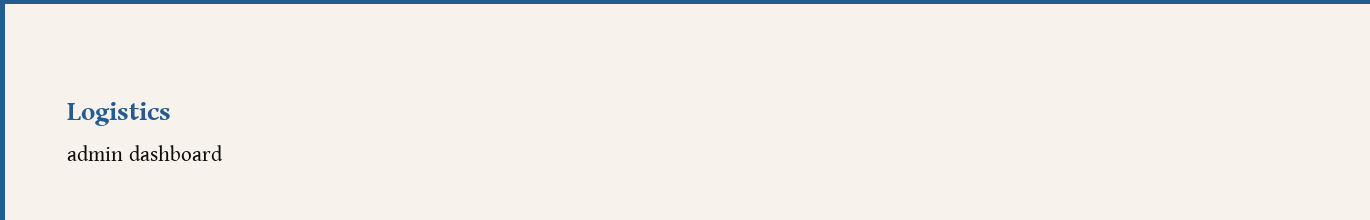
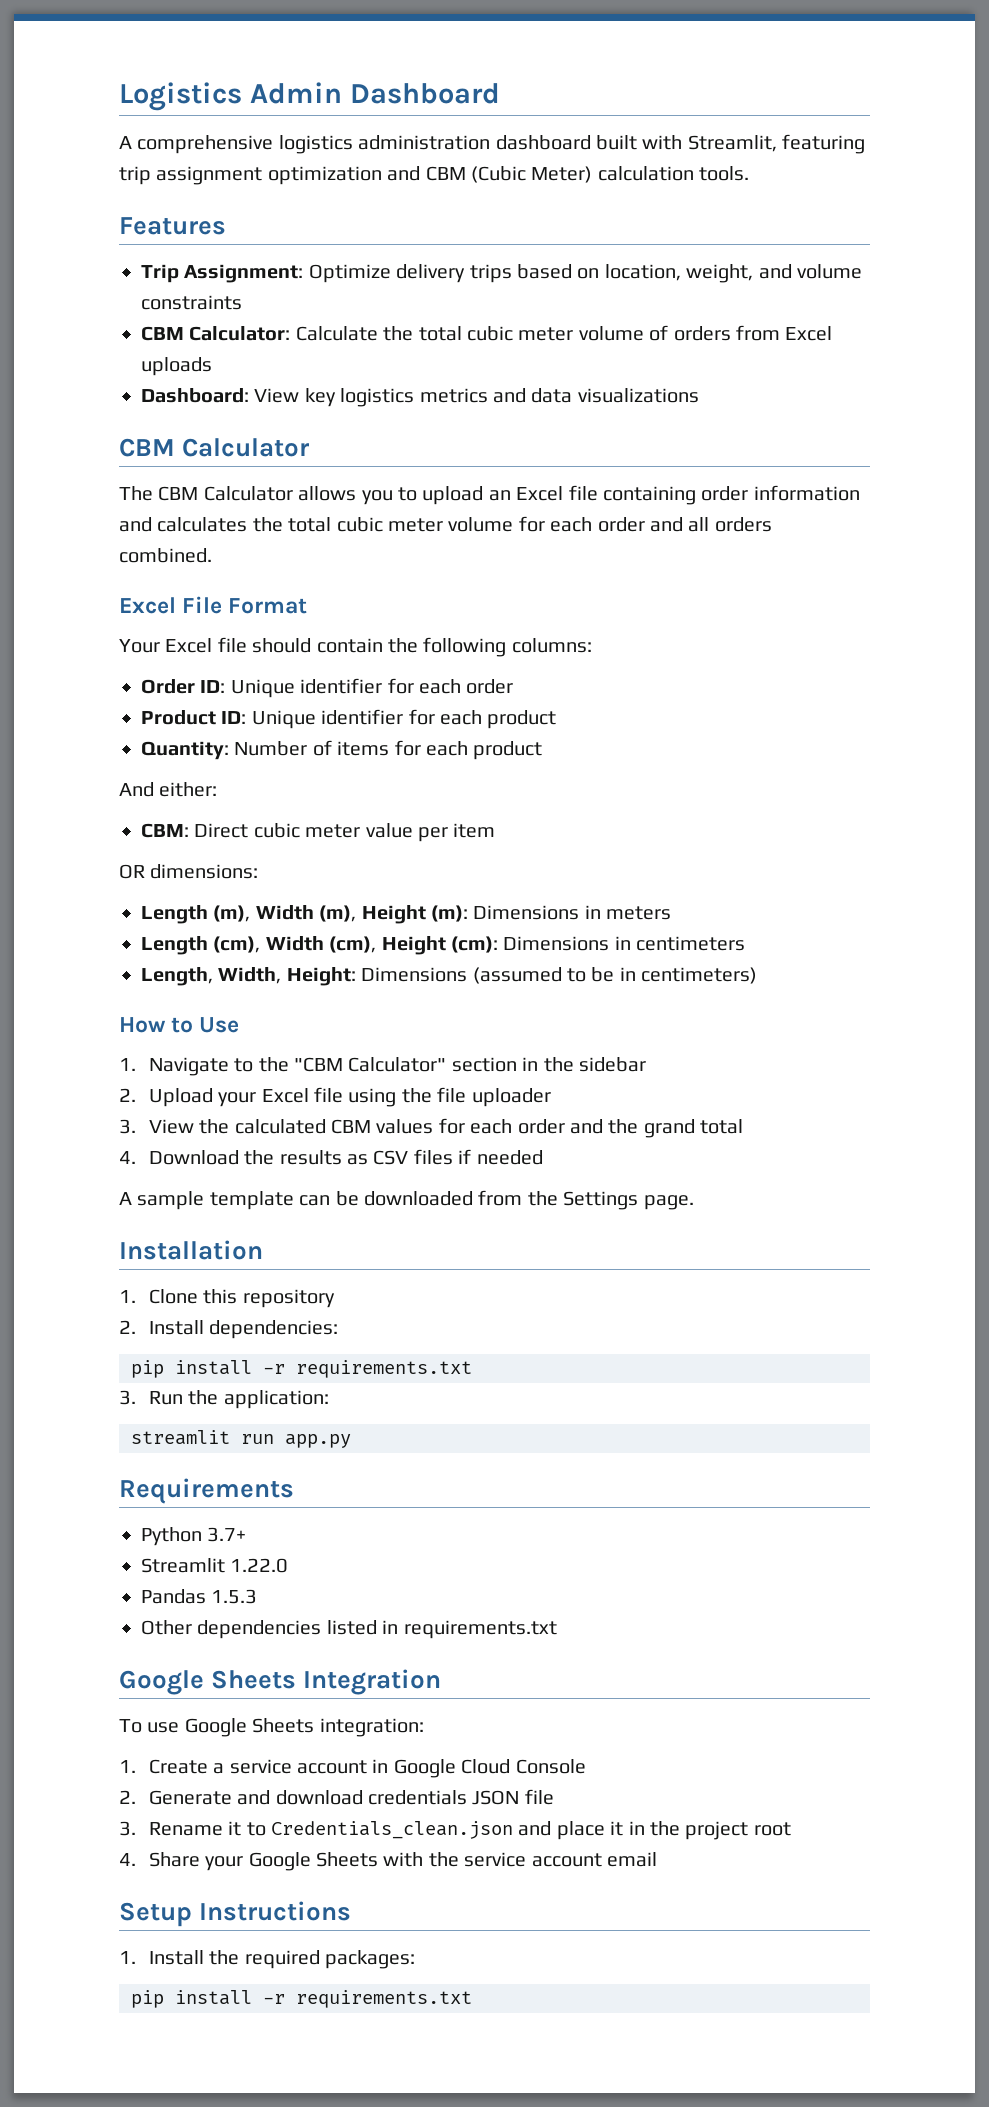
- Logistics
- admin dashboard
+ Logistics Admin Dashboard
+ A comprehensive logistics administration dashboard built with Streamlit, featuring trip assignment optimization and CBM (Cubic Meter) calculation tools.
+ Features
+ Trip Assignment: Optimize delivery trips based on location, weight, and volume constraints
+ CBM Calculator: Calculate the total cubic meter volume of orders from Excel uploads
+ Dashboard: View key logistics metrics and data visualizations
+ CBM Calculator
+ The CBM Calculator allows you to upload an Excel file containing order information and calculates the total cubic meter volume for each order and all orders combined.
+ Excel File Format
+ Your Excel file should contain the following columns:
+ Order ID: Unique identifier for each order
+ Product ID: Unique identifier for each product
+ Quantity: Number of items for each product
+ And either:
+ CBM: Direct cubic meter value per item
+ OR dimensions:
+ Length (m), Width (m), Height (m): Dimensions in meters
+ Length (cm), Width (cm), Height (cm): Dimensions in centimeters
+ Length, Width, Height: Dimensions (assumed to be in centimeters)
+ How to Use
+ 1. Navigate to the "CBM Calculator" section in the sidebar
+ 2. Upload your Excel file using the file uploader
+ 3. View the calculated CBM values for each order and the grand total
+ 4. Download the results as CSV files if needed
+ A sample template can be downloaded from the Settings page.
+ Installation
+ 1. Clone this repository
+ 2. Install dependencies:
+ pip install -r requirements.txt
+ 3. Run the application:
+ streamlit run app.py
+ Requirements
+ Python 3.7+
+ Streamlit 1.22.0
+ Pandas 1.5.3
+ Other dependencies listed in requirements.txt
+ Google Sheets Integration
+ To use Google Sheets integration:
+ 1. Create a service account in Google Cloud Console
+ 2. Generate and download credentials JSON file
+ 3. Rename it to Credentials_clean.json and place it in the project root
+ 4. Share your Google Sheets with the service account email
+ Setup Instructions
+ 1. Install the required packages:
+ pip install -r requirements.txt

